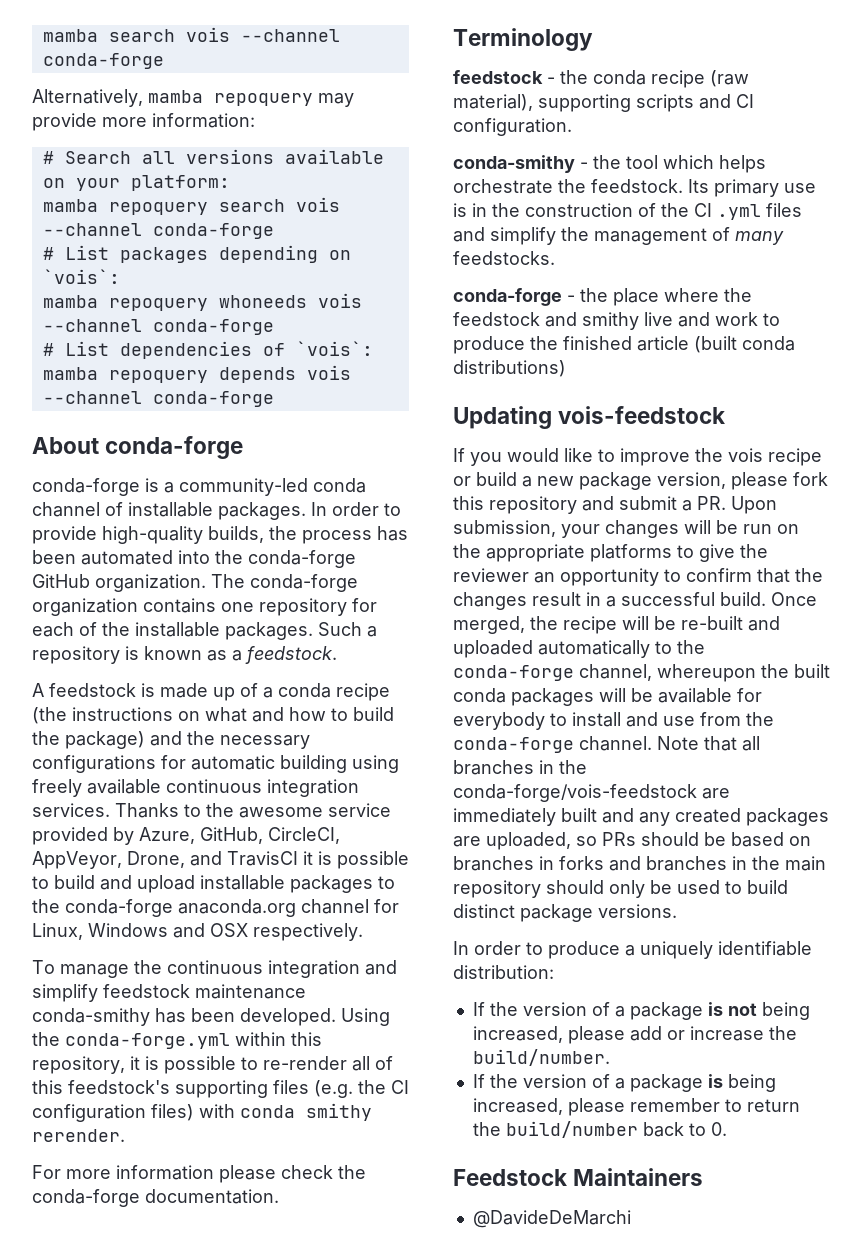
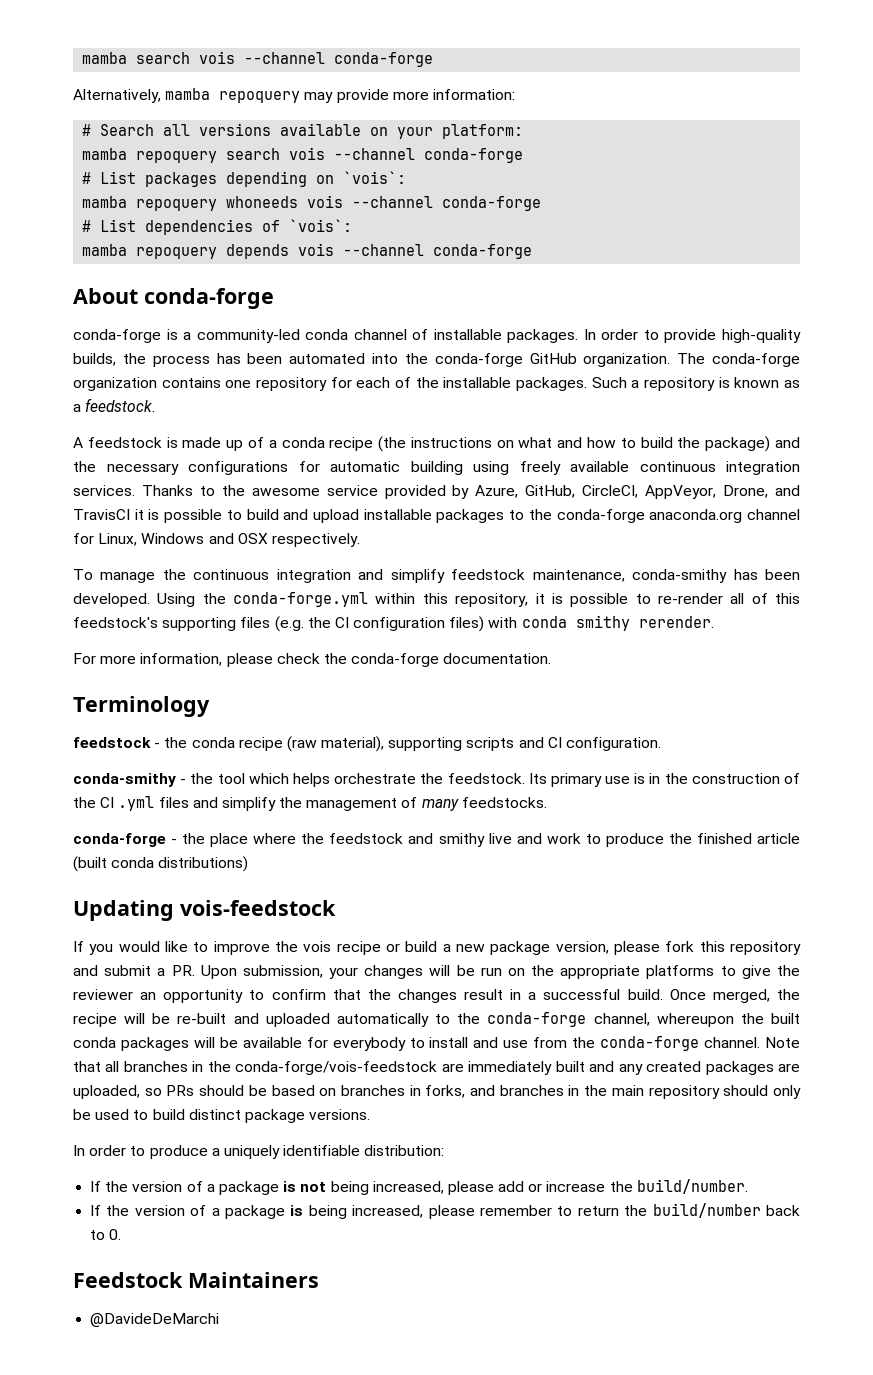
- To manage the continuous integration and simplify feedstock maintenance conda-smithy has been developed.
+ To manage the continuous integration and simplify feedstock maintenance, conda-smithy has been developed.
- For more information please check the conda-forge documentation.
+ For more information, please check the conda-forge documentation.
- Note that all branches in the conda-forge/vois-feedstock are immediately built and any created packages are uploaded, so PRs should be based on branches in forks and branches in the main repository should only be used to build distinct package versions.
+ Note that all branches in the conda-forge/vois-feedstock are immediately built and any created packages are uploaded, so PRs should be based on branches in forks, and branches in the main repository should only be used to build distinct package versions.

